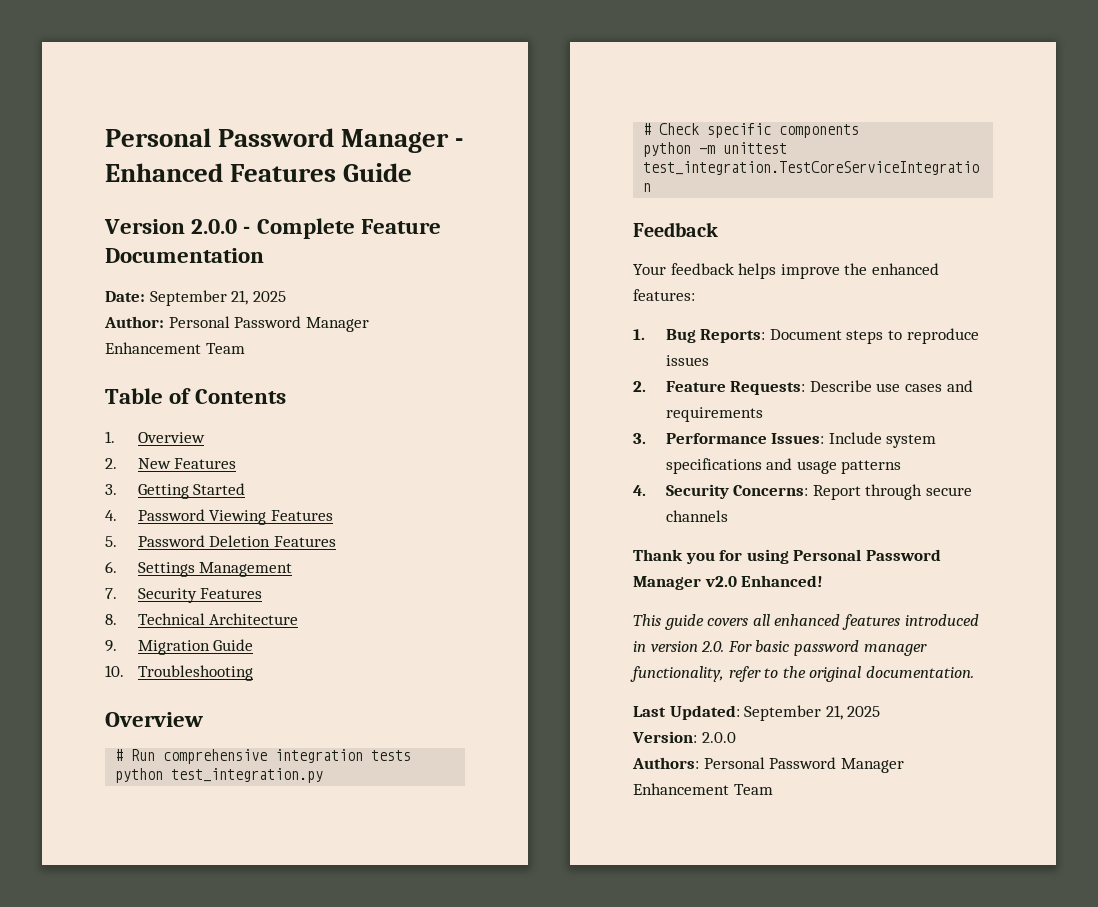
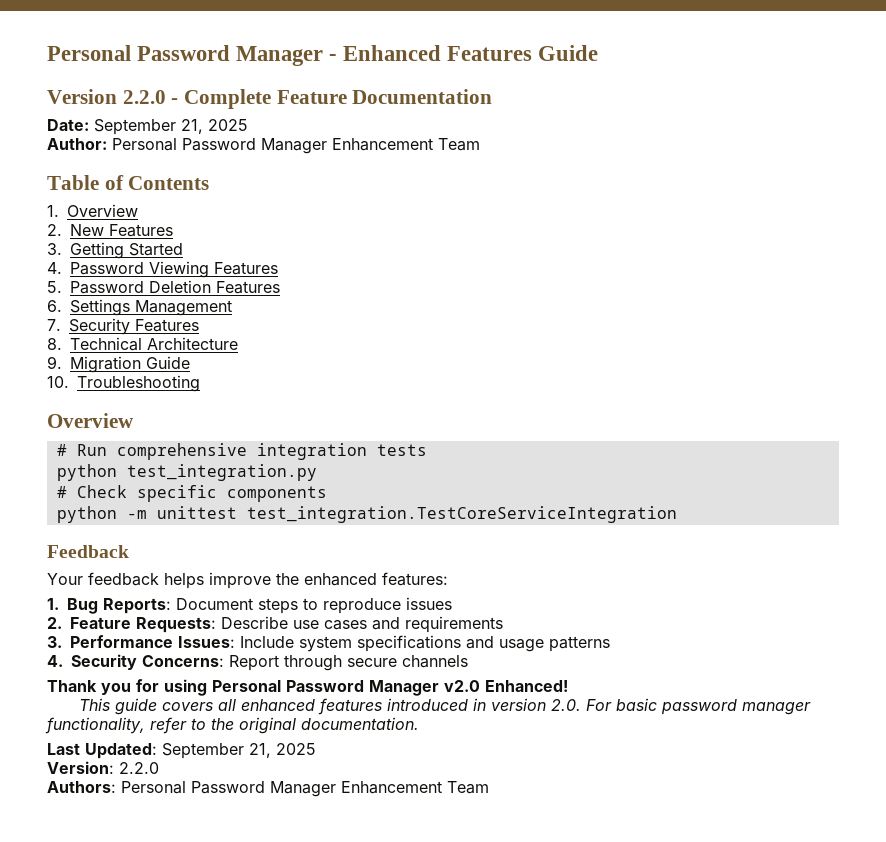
- Version 2.0.0 - Complete Feature Documentation
+ Version 2.2.0 - Complete Feature Documentation
- Version: 2.0.0
+ Version: 2.2.0

